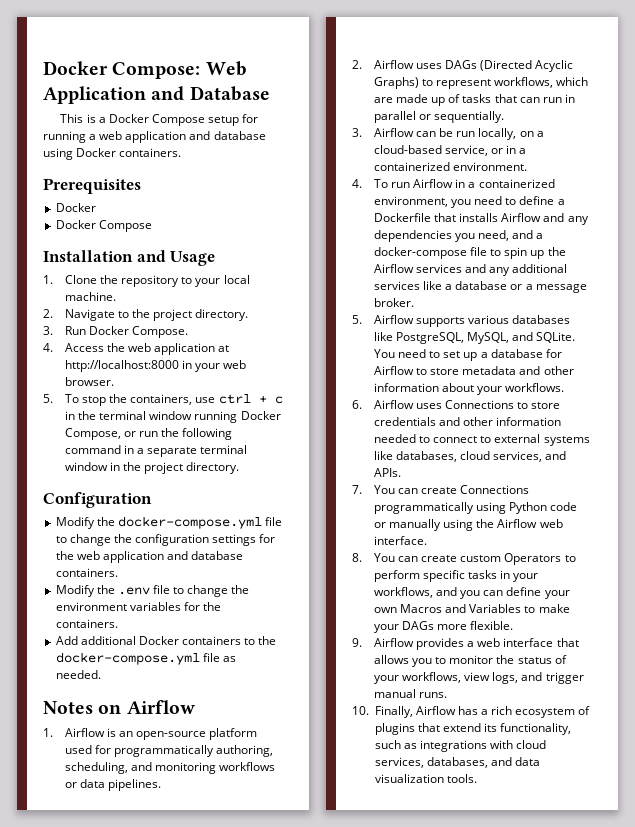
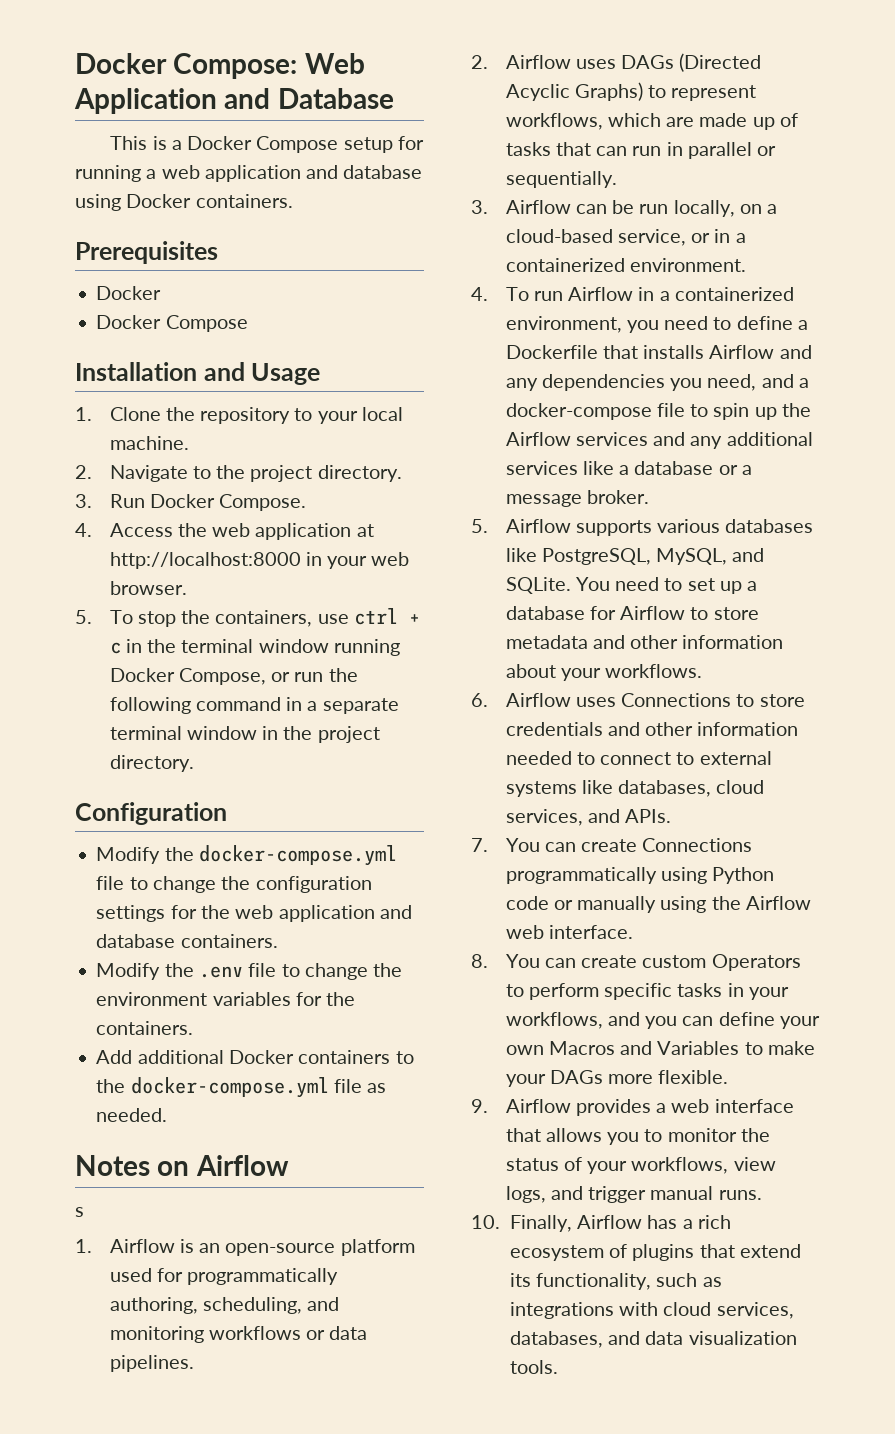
+ s

